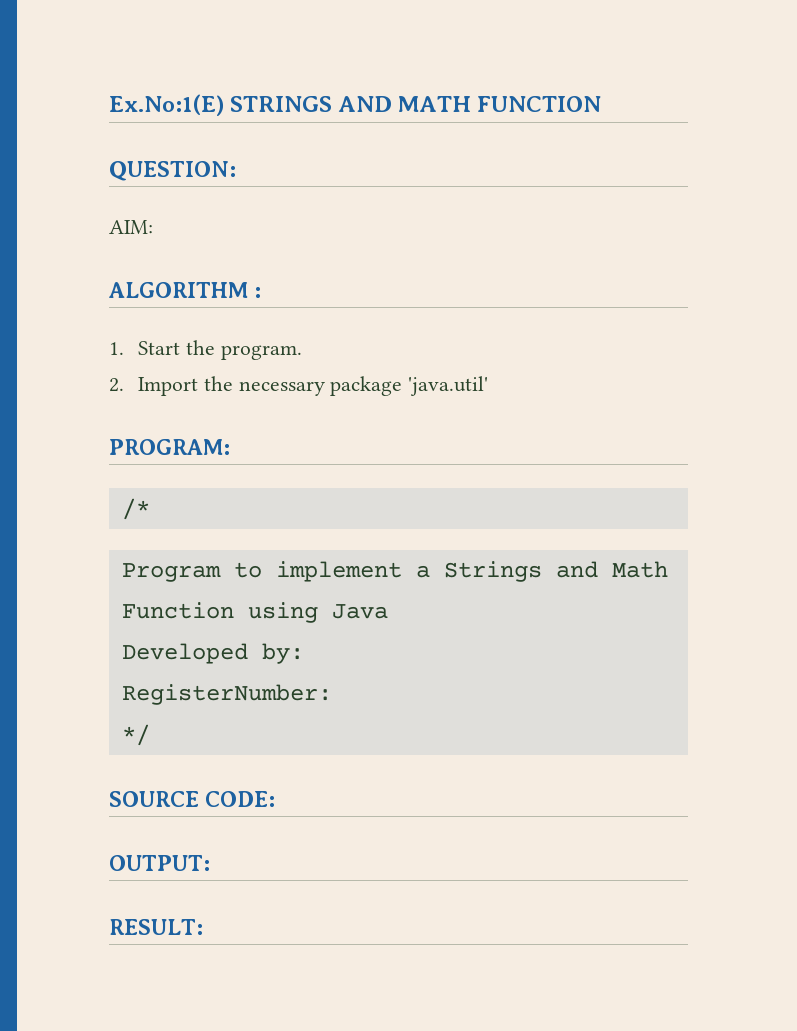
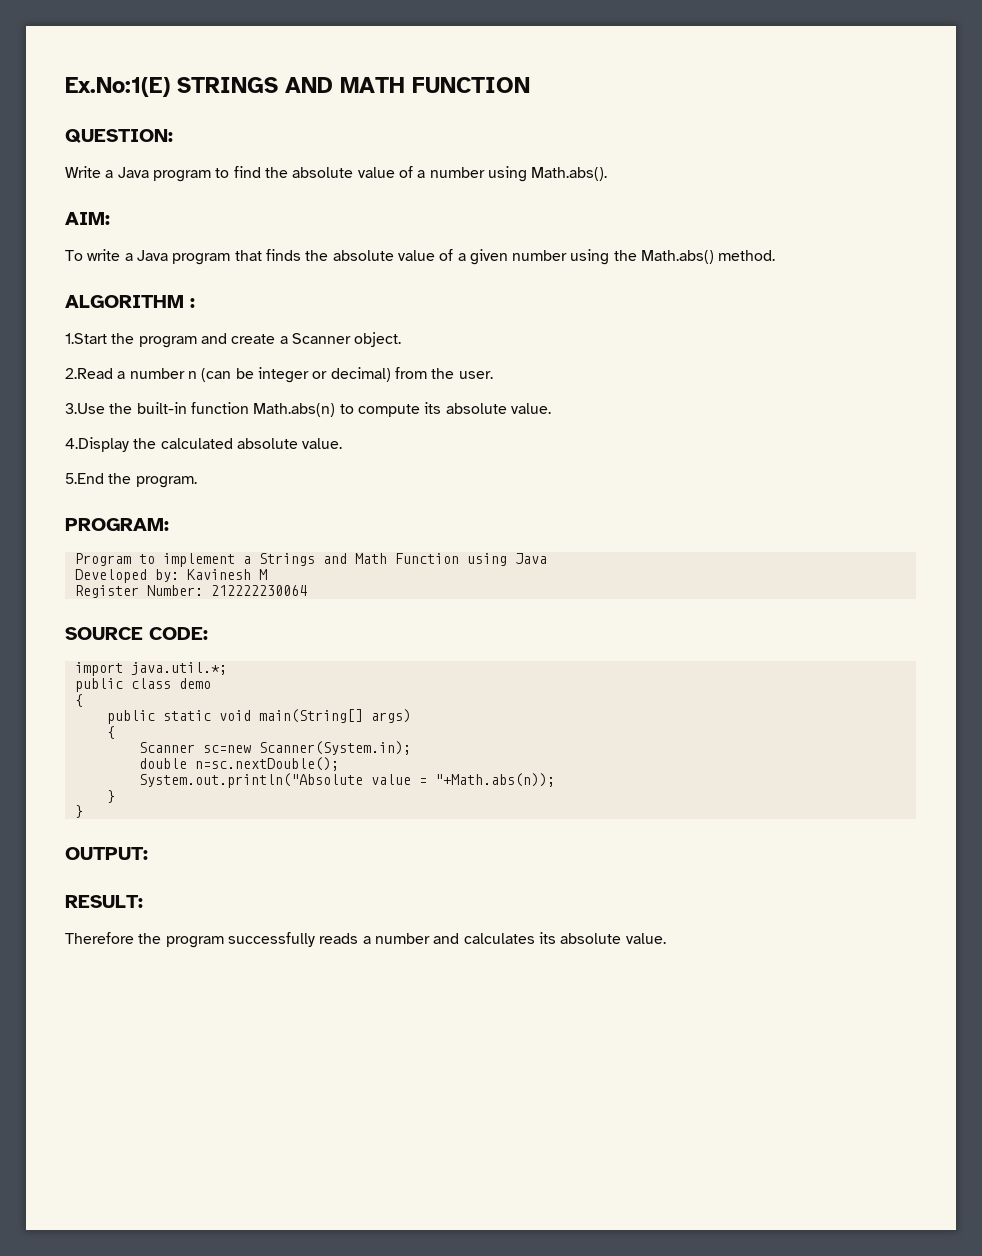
+ Write a Java program to find the absolute value of a number using Math.abs().
  AIM:
+ To write a Java program that finds the absolute value of a given number using the Math.abs() method.
  ALGORITHM :
- 1. Start the program.
- 2. Import the necessary package 'java.util'
+ 1.Start the program and create a Scanner object.
+ 2.Read a number n (can be integer or decimal) from the user.
+ 3.Use the built-in function Math.abs(n) to compute its absolute value.
+ 4.Display the calculated absolute value.
+ 5.End the program.
- /*
- Developed by:
- RegisterNumber:
- */
+ Developed by: Kavinesh M
+ Register Number: 212222230064
  SOURCE CODE:
+ import java.util.*;
+ public class demo
+ {
+ public static void main(String[] args)
+ {
+ Scanner sc=new Scanner(System.in);
+ double n=sc.nextDouble();
+ System.out.println("Absolute value = "+Math.abs(n));
+ }
+ }
  OUTPUT:
  RESULT:
+ Therefore the program successfully reads a number and calculates its absolute value.

